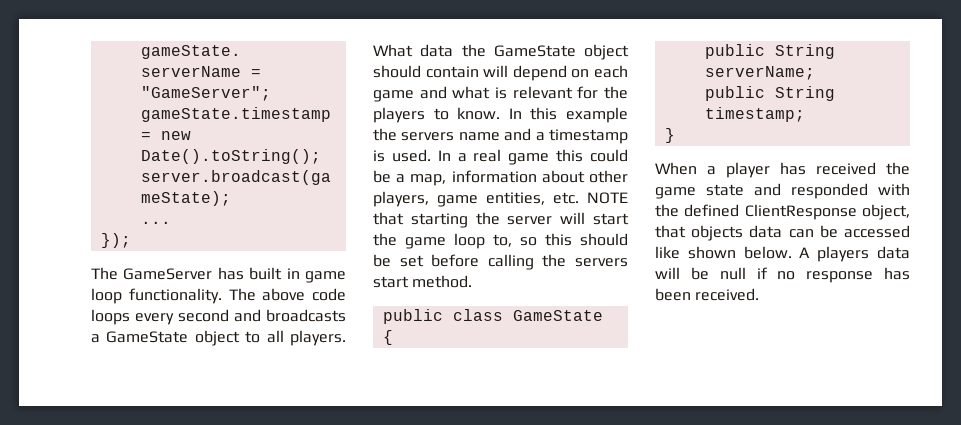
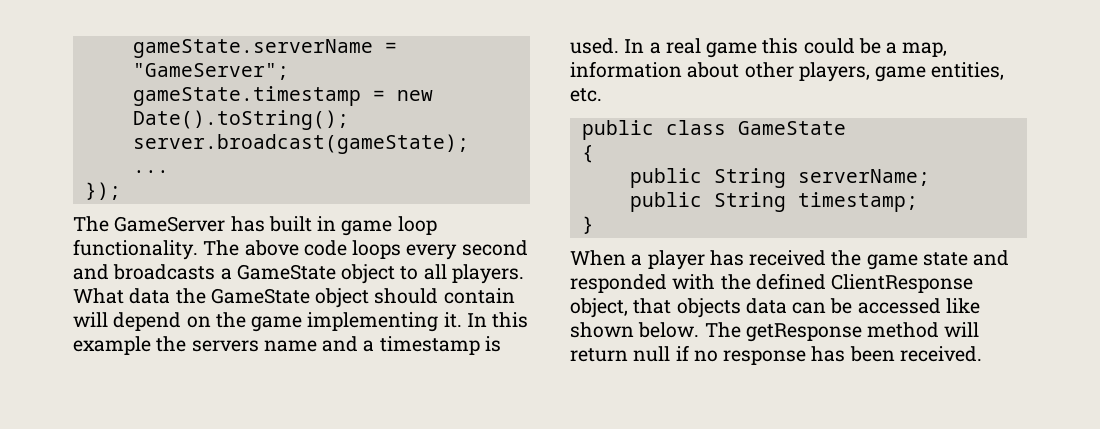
- What data the GameState object should contain will depend on each game and what is relevant for the players to know.
+ What data the GameState object should contain will depend on the game implementing it.
- In a real game this could be a map, information about other players, game entities, etc. NOTE that starting the server will start the game loop to, so this should be set before calling the servers start method.
+ In a real game this could be a map, information about other players, game entities, etc.
- A players data will be null if no response has been received.
+ The getResponse method will return null if no response has been received.

